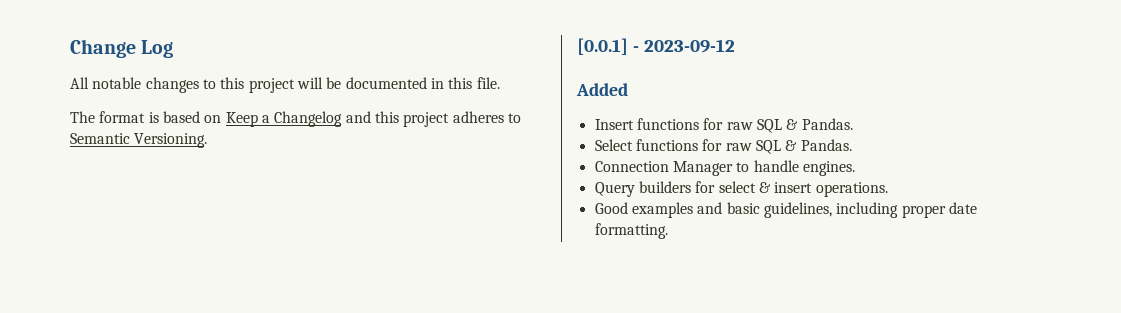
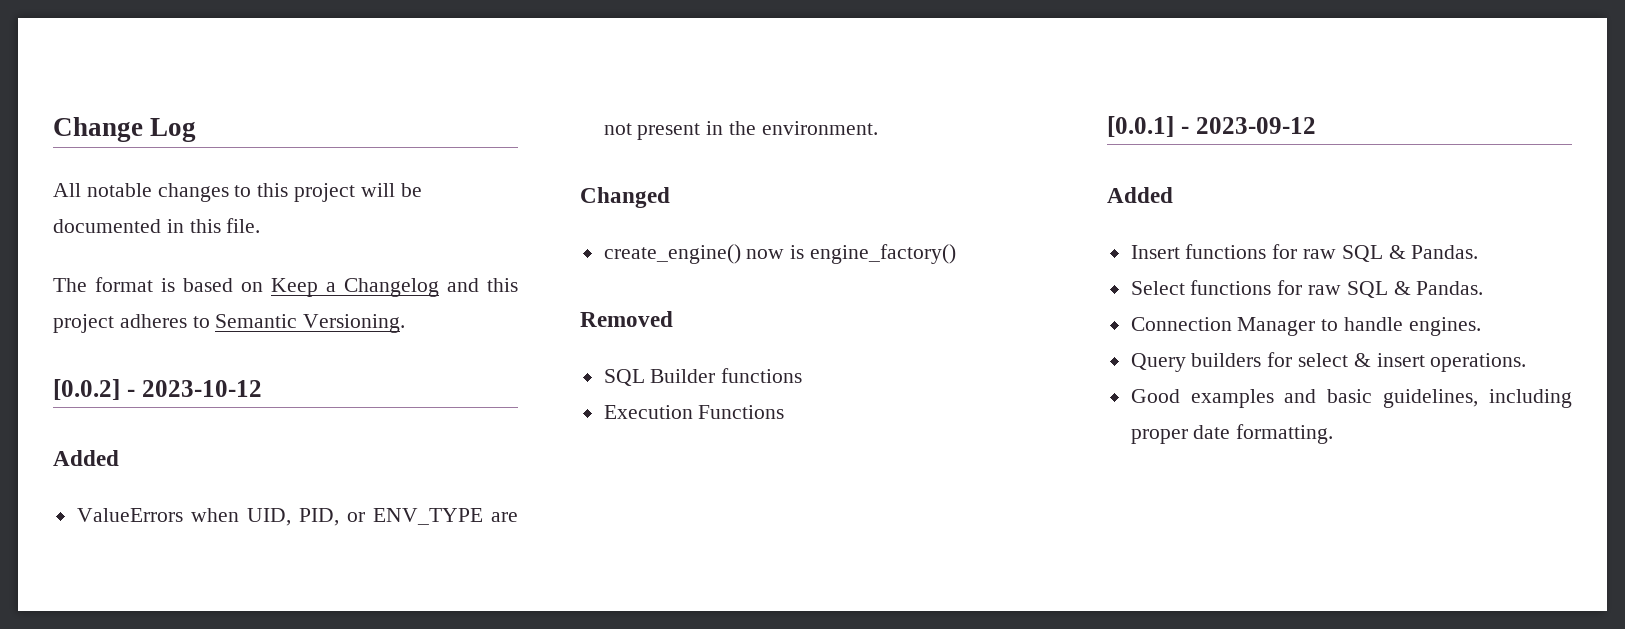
+ [0.0.2] - 2023-10-12
+ Added
+ ValueErrors when UID, PID, or ENV_TYPE are not present in the environment.
+ Changed
+ create_engine() now is engine_factory()
+ Removed
+ SQL Builder functions
+ Execution Functions

